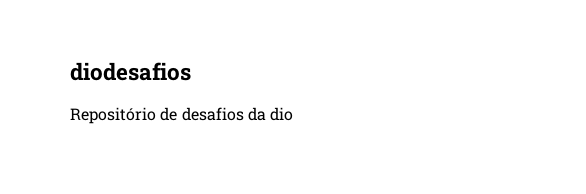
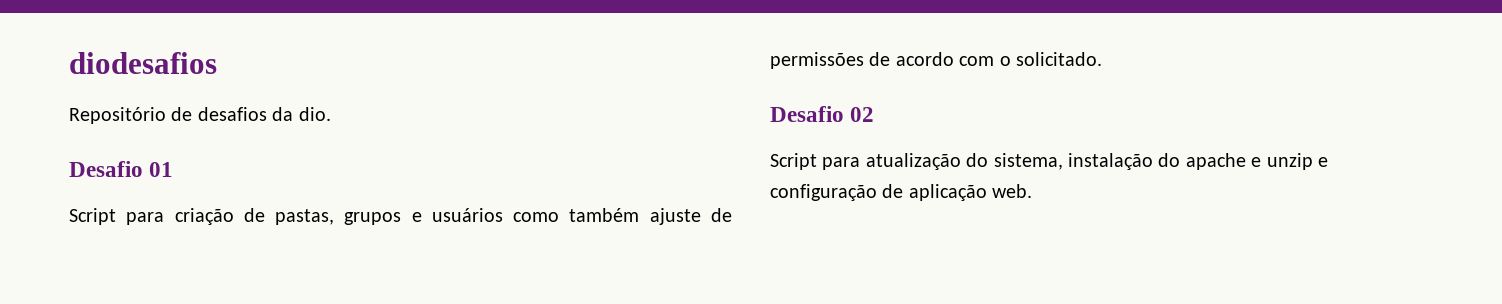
- Repositório de desafios da dio
+ Repositório de desafios da dio.
+ Desafio 01
+ Script para criação de pastas, grupos e usuários como também ajuste de permissões de acordo com o solicitado.
+ Desafio 02
+ Script para atualização do sistema, instalação do apache e unzip e configuração de aplicação web.

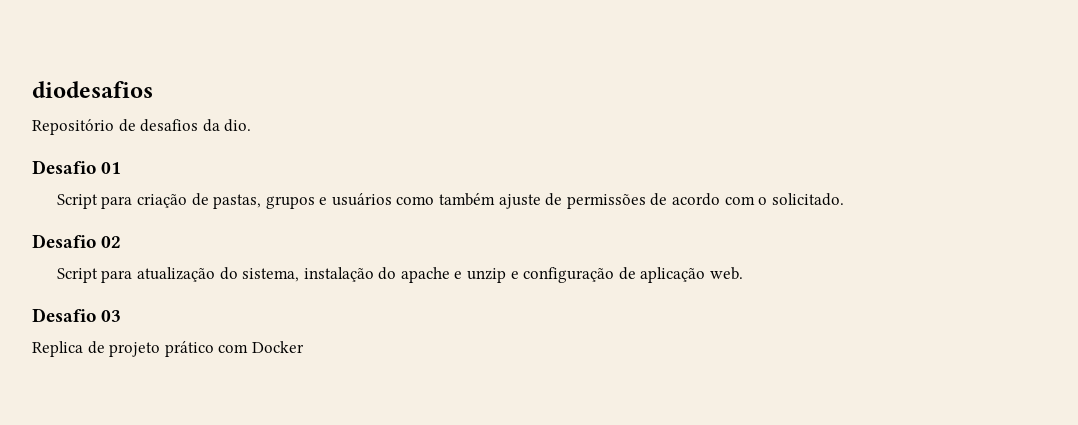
+ Desafio 03
+ Replica de projeto prático com Docker

